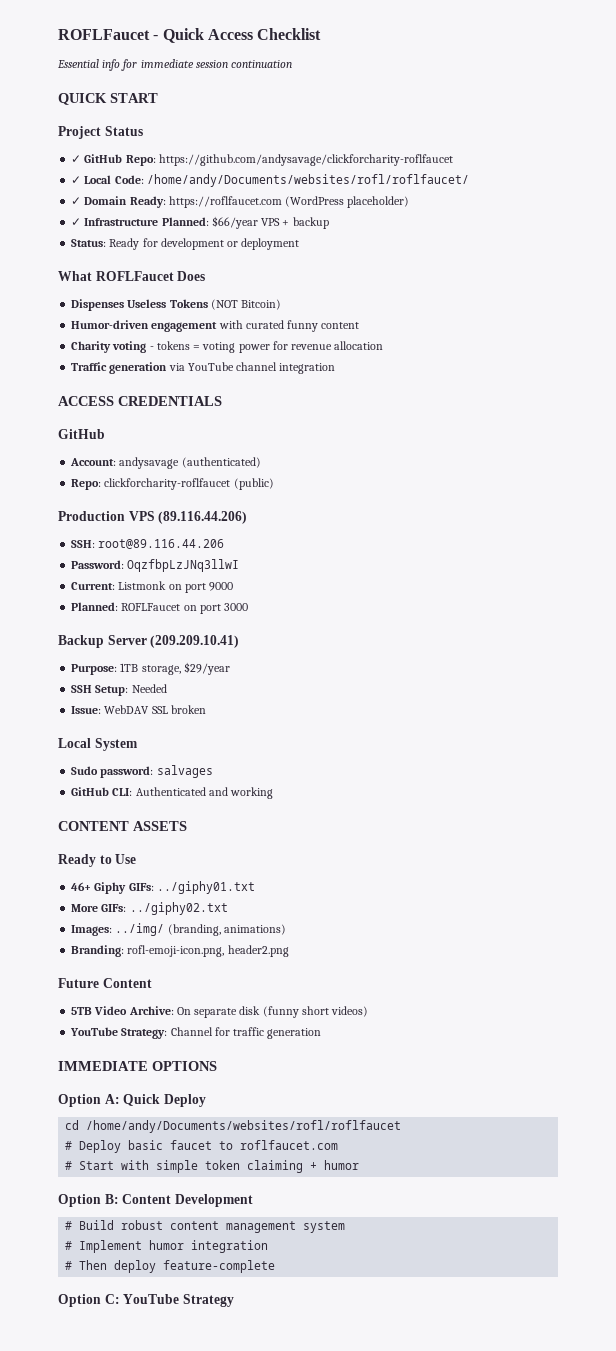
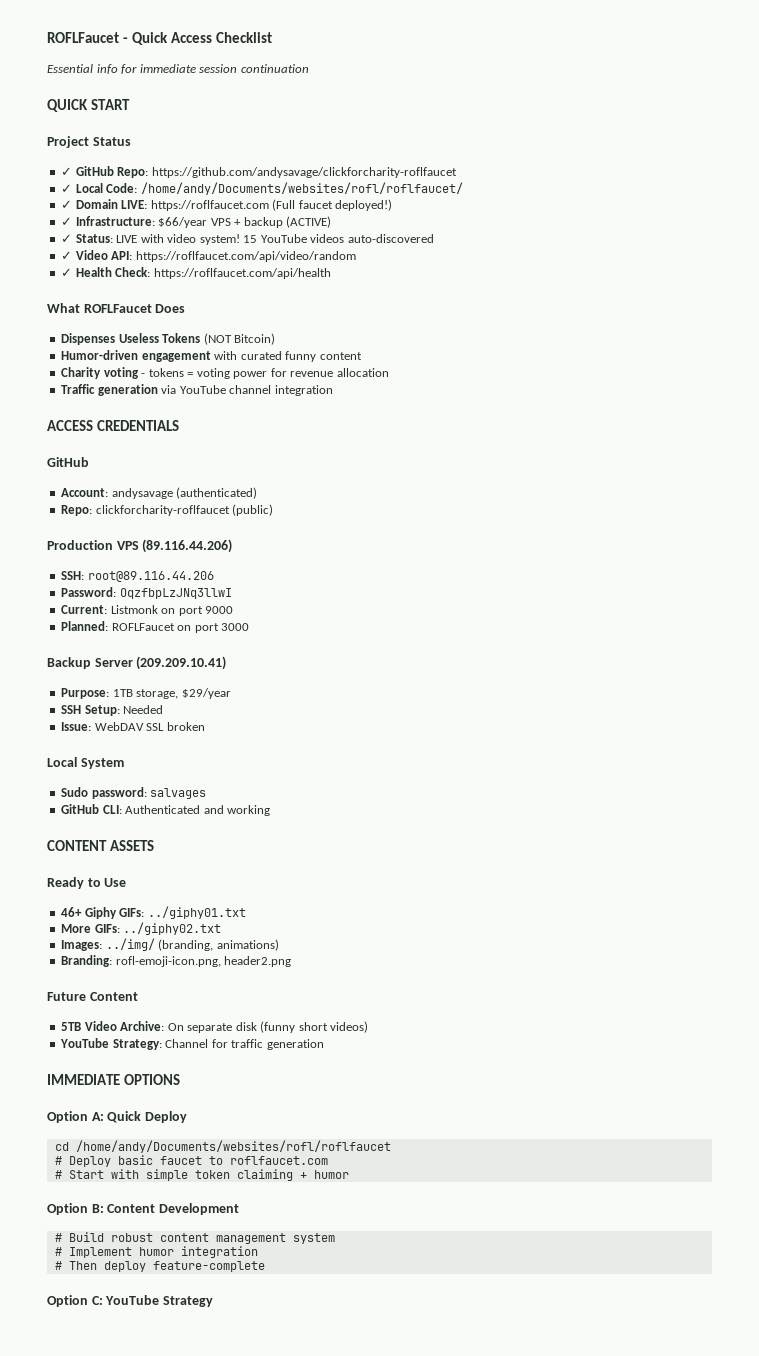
- ✓ Domain Ready: https://roflfaucet.com (WordPress placeholder)
- ✓ Infrastructure Planned: $66/year VPS + backup
- Status: Ready for development or deployment
+ ✓ Domain LIVE: https://roflfaucet.com (Full faucet deployed!)
+ ✓ Infrastructure: $66/year VPS + backup (ACTIVE)
+ ✓ Status: LIVE with video system! 15 YouTube videos auto-discovered
+ ✓ Video API: https://roflfaucet.com/api/video/random
+ ✓ Health Check: https://roflfaucet.com/api/health

